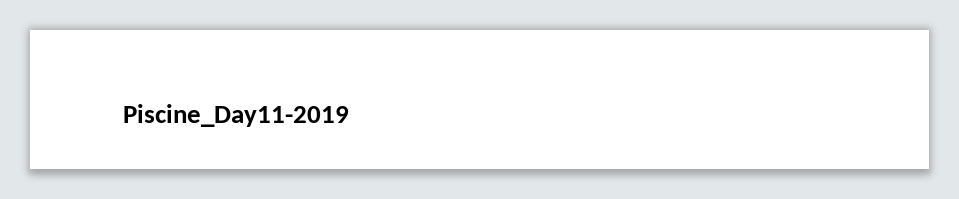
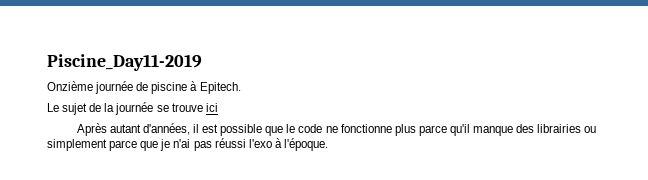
+ Onzième journée de piscine à Epitech.
+ Le sujet de la journée se trouve ici
+ Après autant d'années, il est possible que le code ne fonctionne plus parce qu'il manque des librairies ou simplement parce que je n'ai pas réussi l'exo à l'époque.

